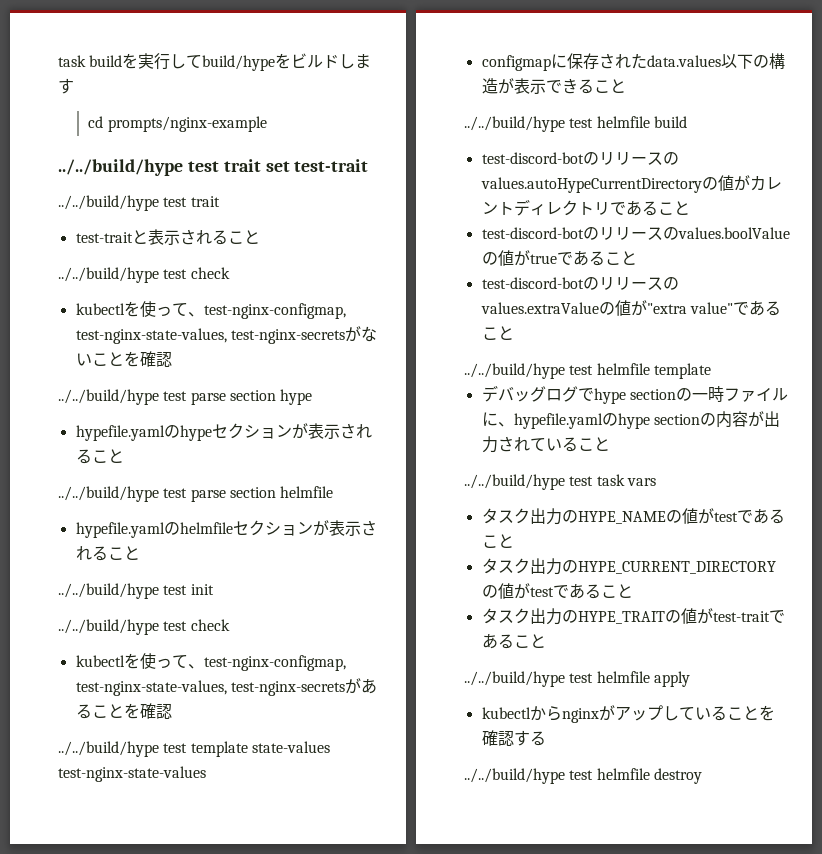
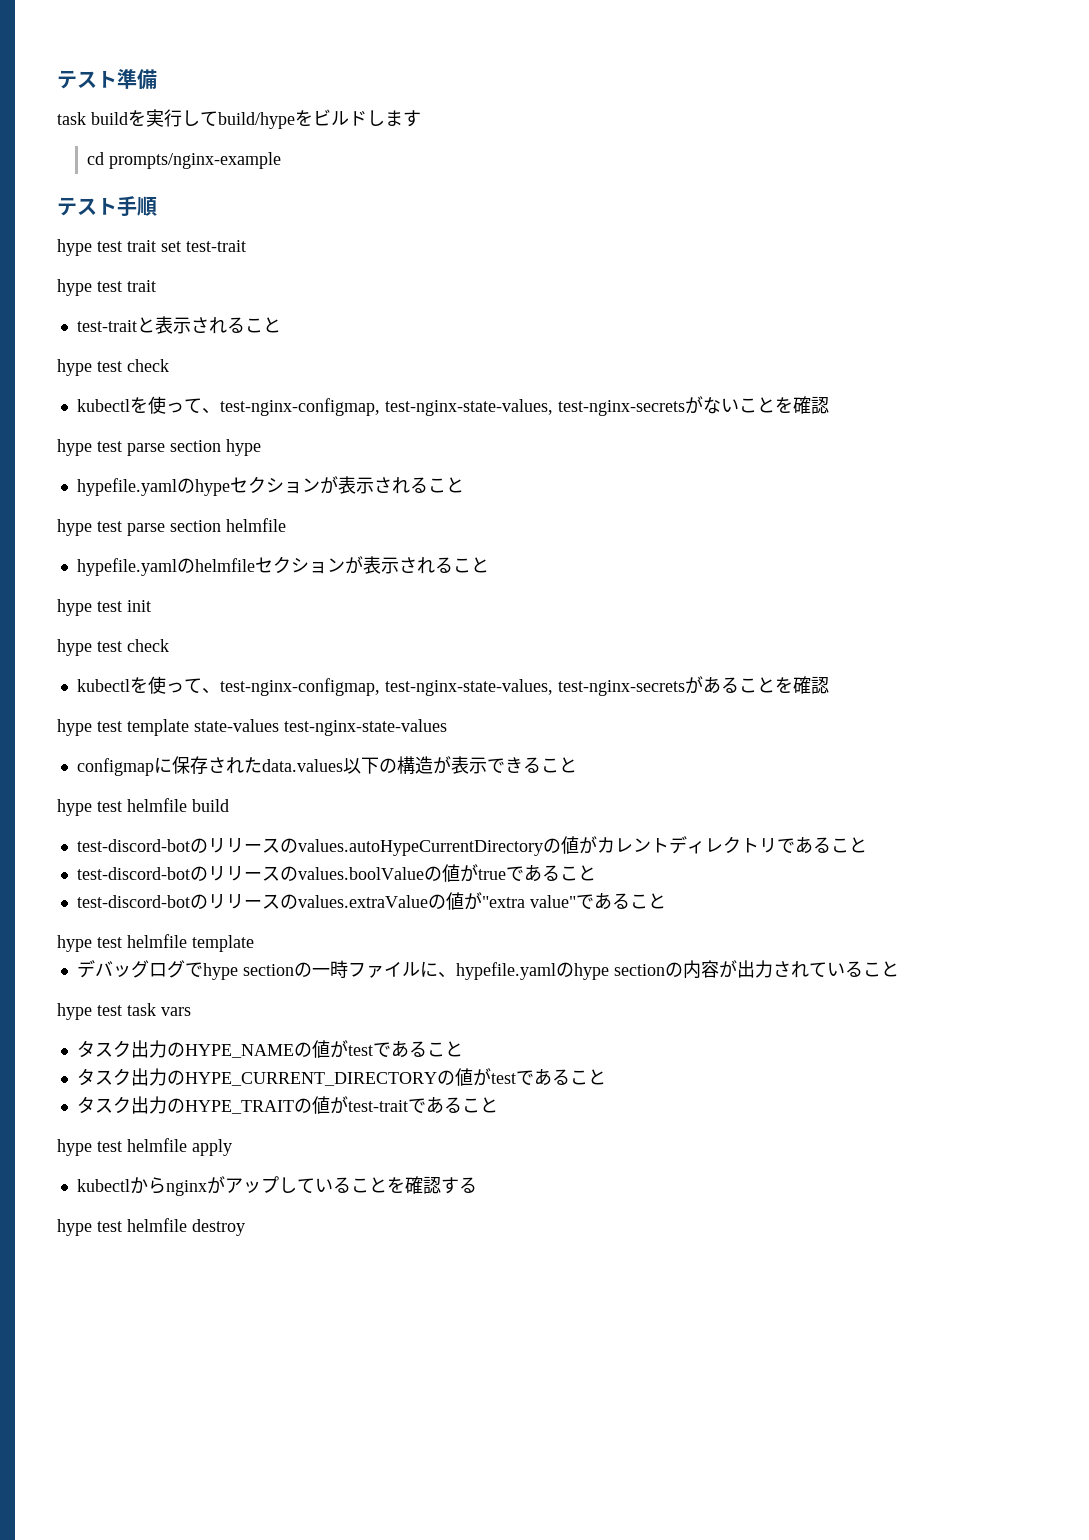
+ テスト準備
- ../../build/hype test trait set test-trait
- ../../build/hype test trait
+ テスト手順
+ hype test trait set test-trait
+ hype test trait
  test-traitと表示されること
- ../../build/hype test check
+ hype test check
- ../../build/hype test parse section hype
+ hype test parse section hype
- ../../build/hype test parse section helmfile
+ hype test parse section helmfile
- ../../build/hype test init
- ../../build/hype test check
+ hype test init
+ hype test check
- ../../build/hype test template state-values test-nginx-state-values
+ hype test template state-values test-nginx-state-values
- ../../build/hype test helmfile build
+ hype test helmfile build
- ../../build/hype test helmfile template
+ hype test helmfile template
- ../../build/hype test task vars
+ hype test task vars
- ../../build/hype test helmfile apply
+ hype test helmfile apply
- ../../build/hype test helmfile destroy
+ hype test helmfile destroy

